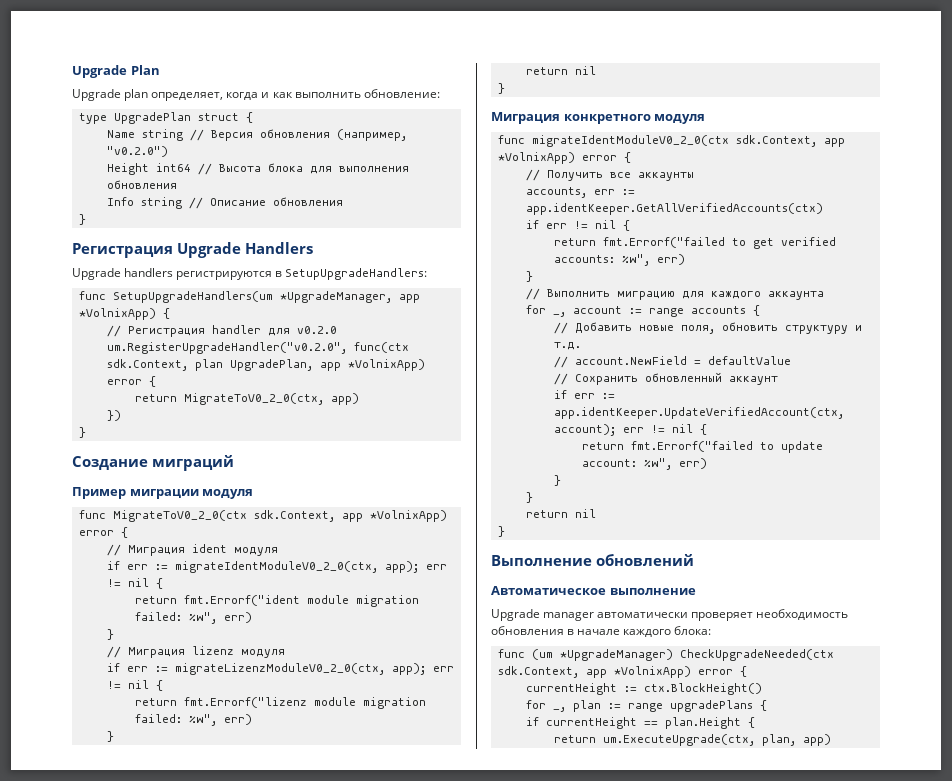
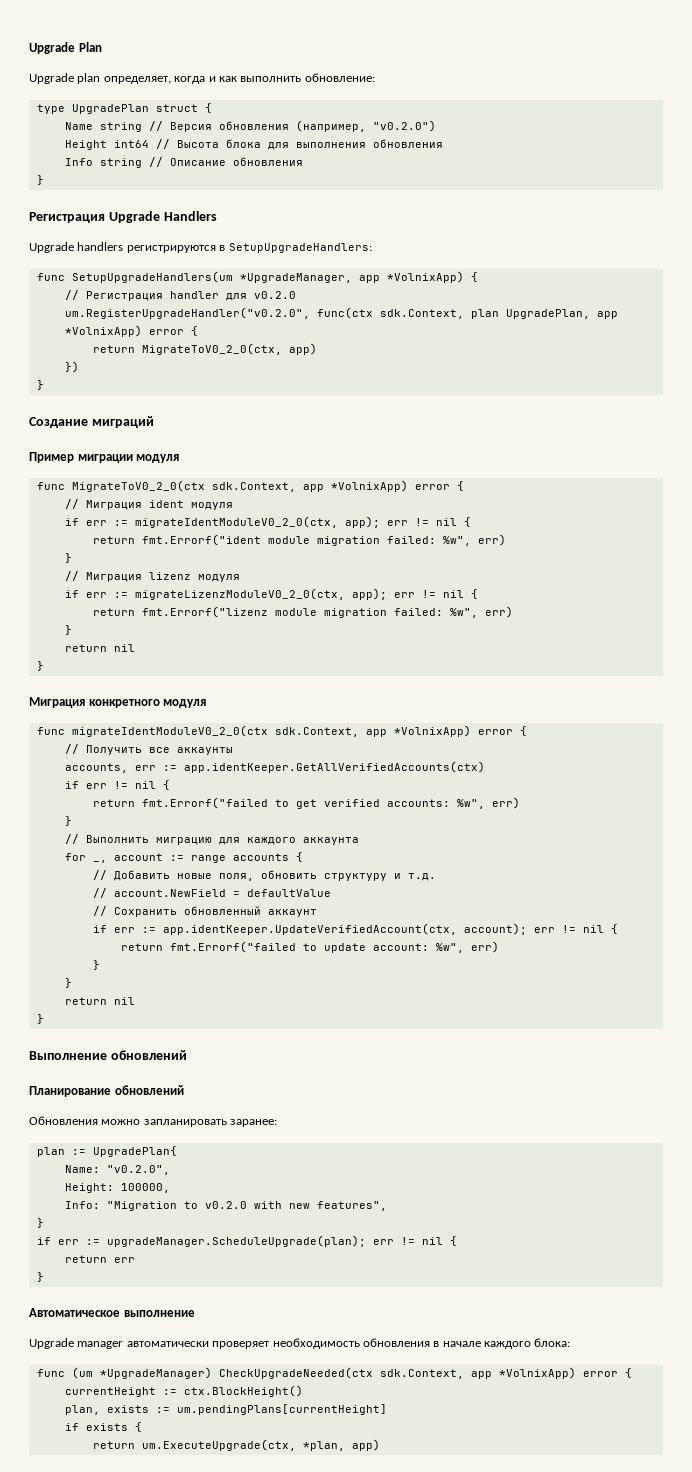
+ Планирование обновлений
+ Обновления можно запланировать заранее:
+ plan := UpgradePlan{
+ Name: "v0.2.0",
+ Height: 100000,
+ Info: "Migration to v0.2.0 with new features",
+ }
+ if err := upgradeManager.ScheduleUpgrade(plan); err != nil {
+ return err
+ }
- for _, plan := range upgradePlans {
- if currentHeight == plan.Height {
+ plan, exists := um.pendingPlans[currentHeight]
+ if exists {
- return um.ExecuteUpgrade(ctx, plan, app)
+ return um.ExecuteUpgrade(ctx, *plan, app)

